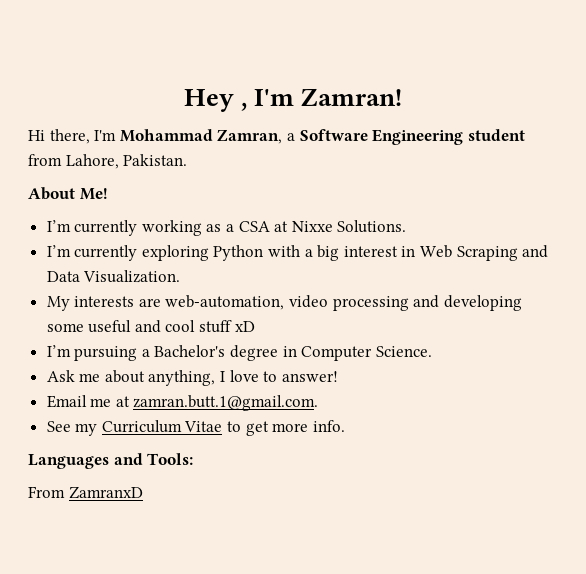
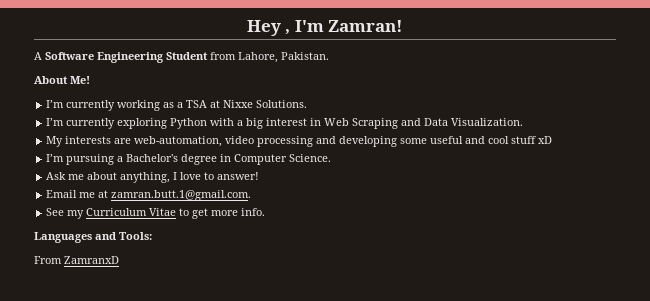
- Hi there, I'm Mohammad Zamran, a Software Engineering student from Lahore, Pakistan.
+ A Software Engineering Student from Lahore, Pakistan.
- I’m currently working as a CSA at Nixxe Solutions.
+ I’m currently working as a TSA at Nixxe Solutions.

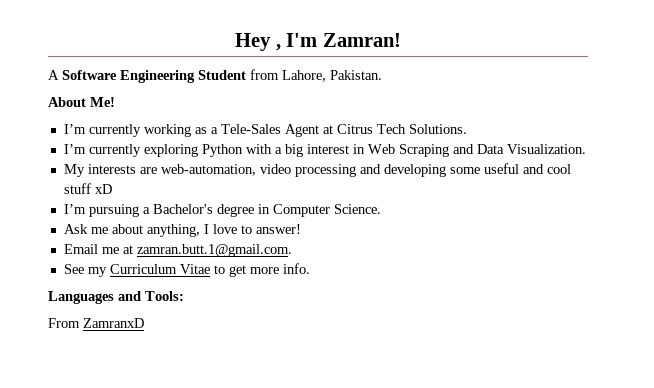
- I’m currently working as a TSA at Nixxe Solutions.
+ I’m currently working as a Tele-Sales Agent at Citrus Tech Solutions.

